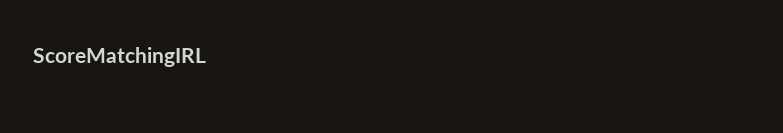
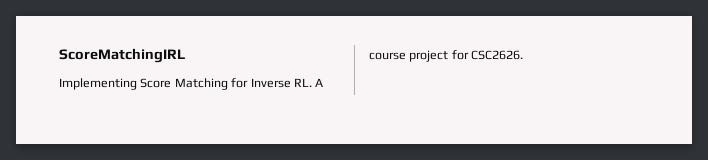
+ Implementing Score Matching for Inverse RL. A course project for CSC2626.

